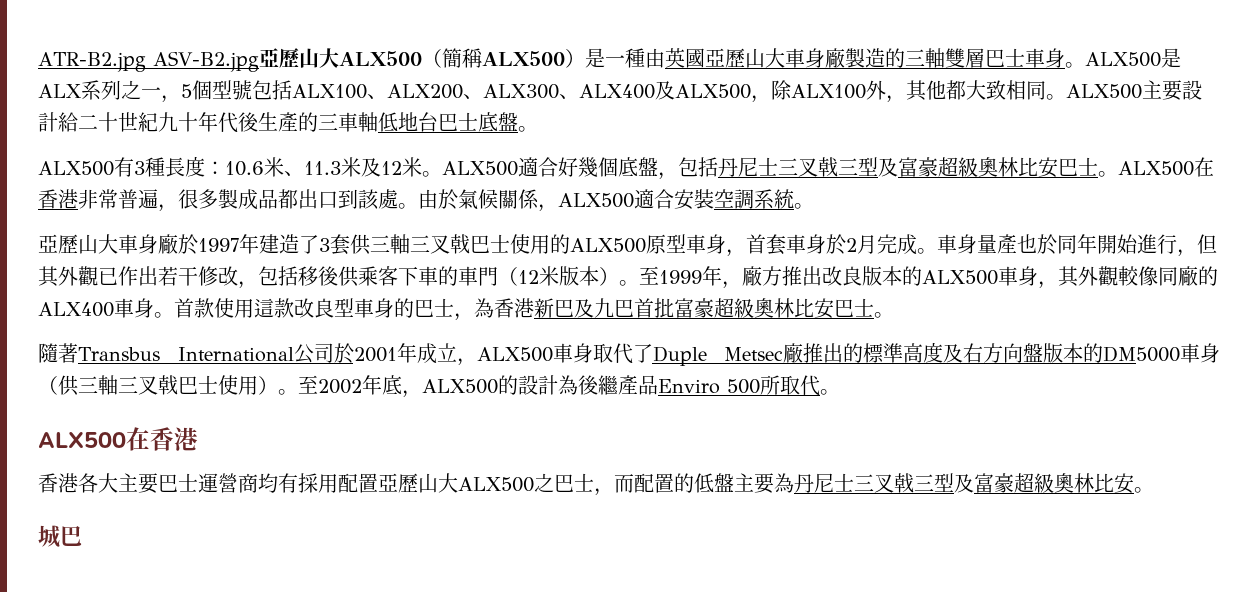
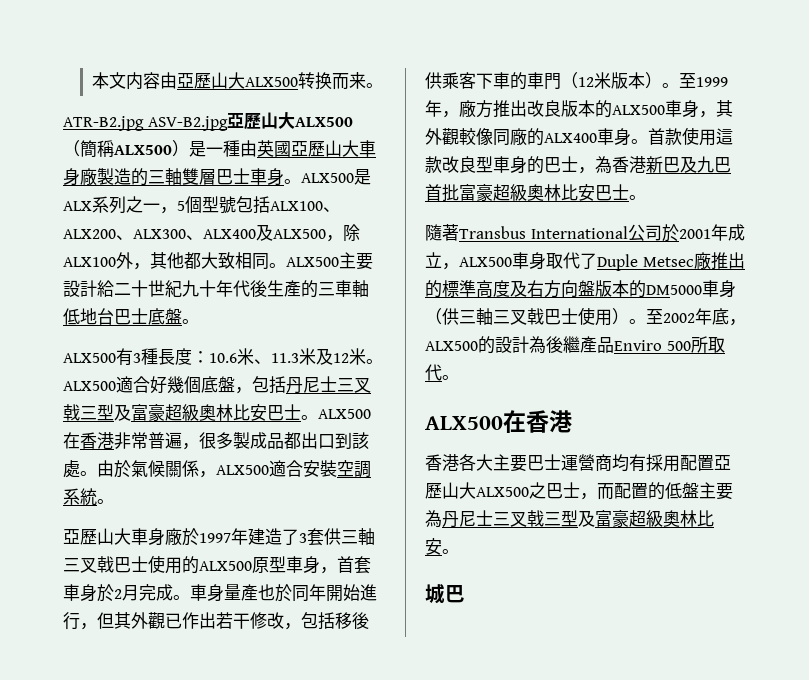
+ 本文内容由亞歷山大ALX500转换而来。

